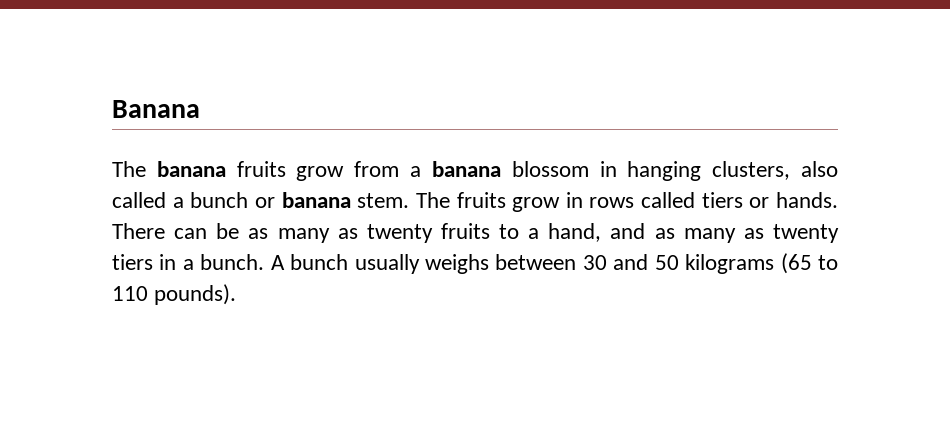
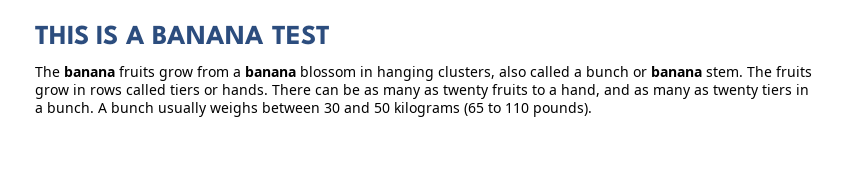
- Banana
+ THIS IS A BANANA TEST

